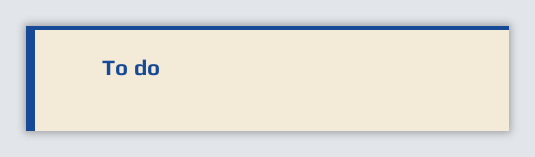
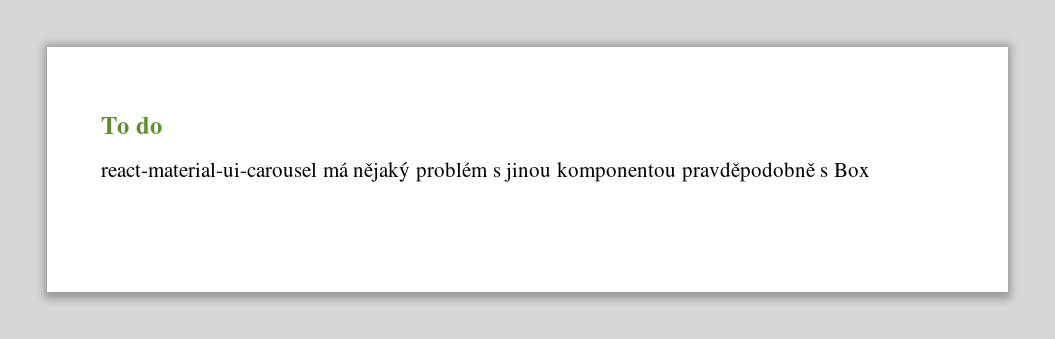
+ react-material-ui-carousel má nějaký problém s jinou komponentou pravděpodobně s Box

